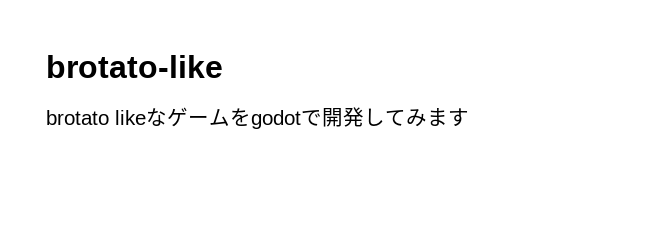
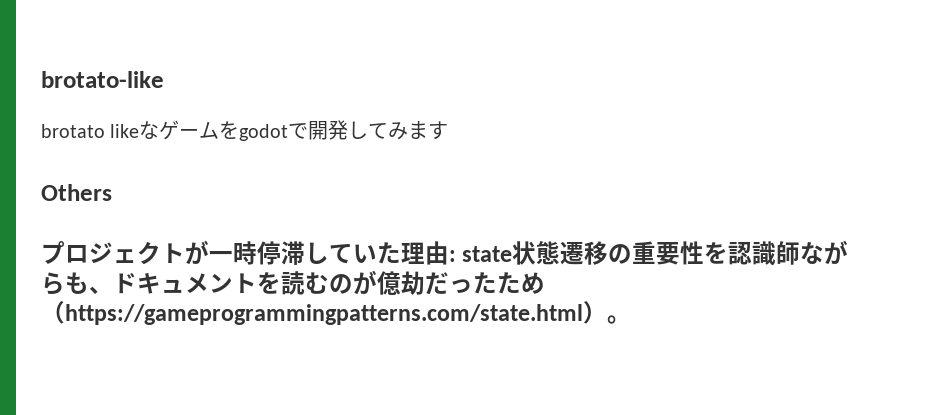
+ Others
+ プロジェクトが一時停滞していた理由: state状態遷移の重要性を認識師ながらも、ドキュメントを読むのが億劫だったため（https://gameprogrammingpatterns.com/state.html）。

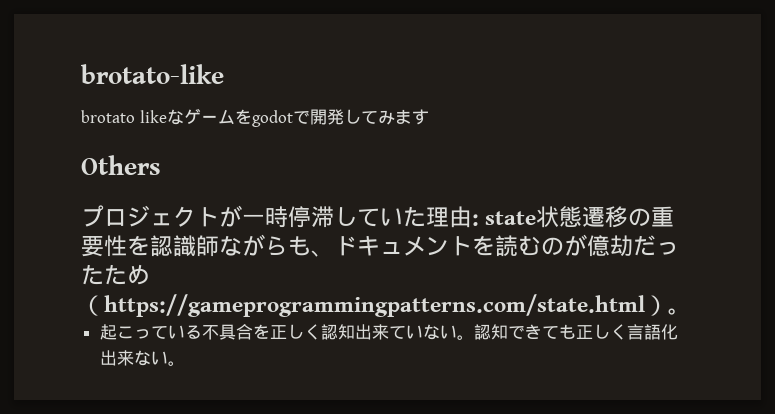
+ 起こっている不具合を正しく認知出来ていない。認知できても正しく言語化出来ない。

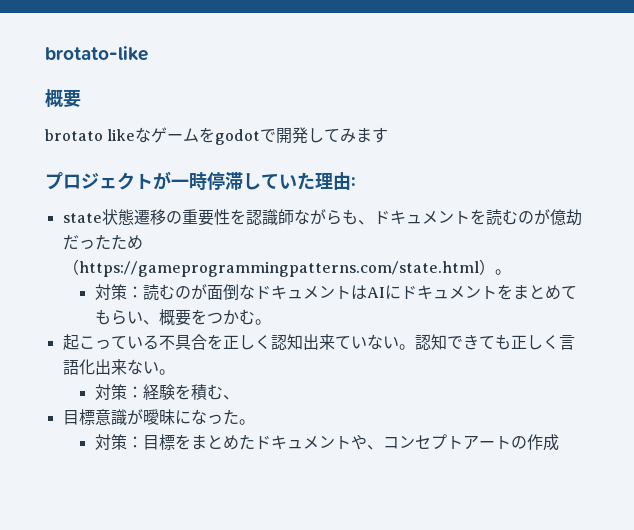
  brotato-like
+ 概要
- Others
- プロジェクトが一時停滞していた理由: state状態遷移の重要性を認識師ながらも、ドキュメントを読むのが億劫だったため（https://gameprogrammingpatterns.com/state.html）。
+ プロジェクトが一時停滞していた理由:
+ state状態遷移の重要性を認識師ながらも、ドキュメントを読むのが億劫だったため（https://gameprogrammingpatterns.com/state.html）。
+ 対策：読むのが面倒なドキュメントはAIにドキュメントをまとめてもらい、概要をつかむ。
+ 対策：経験を積む、
+ 目標意識が曖昧になった。
+ 対策：目標をまとめたドキュメントや、コンセプトアートの作成

